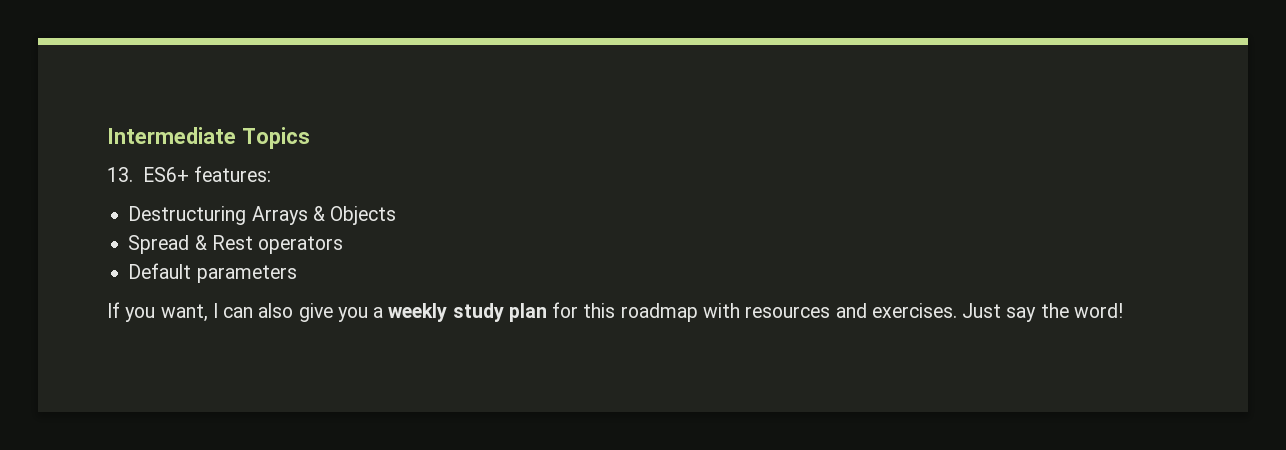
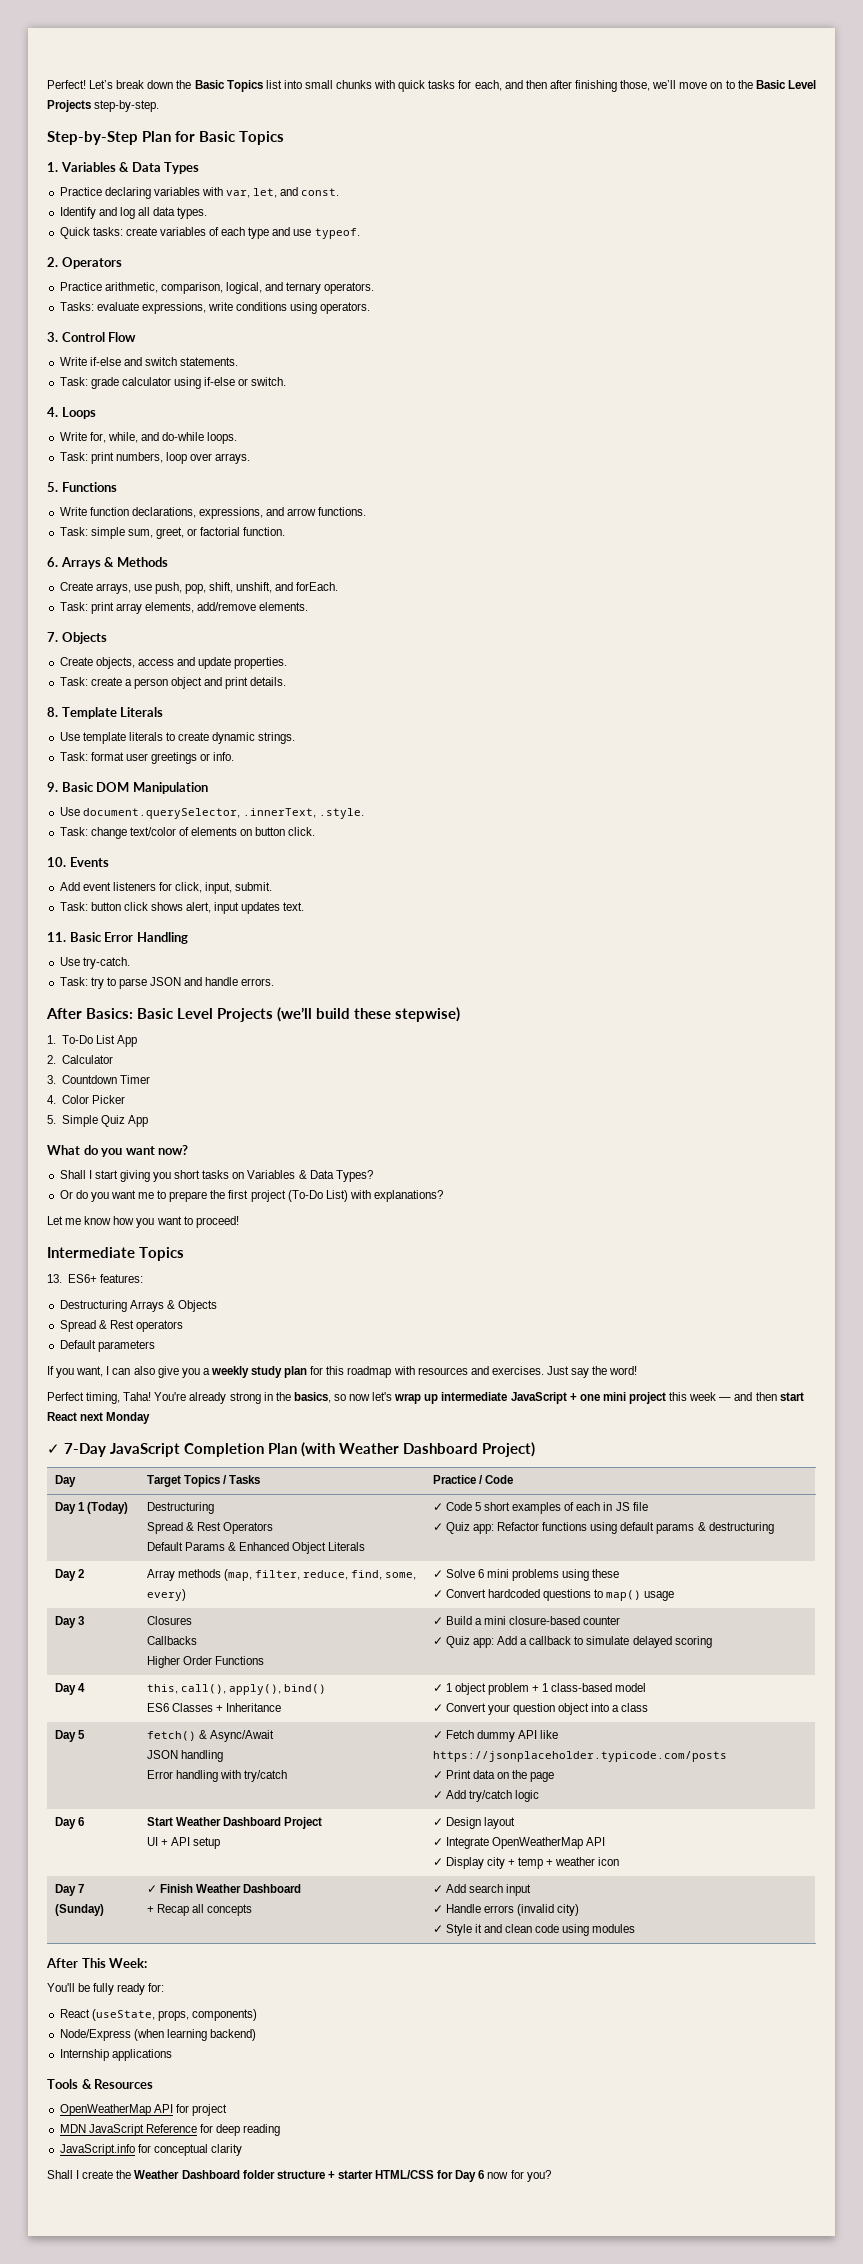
+ Perfect! Let’s break down the Basic Topics list into small chunks with quick tasks for each, and then after finishing those, we’ll move on to the Basic Level Projects step-by-step.
+ Step-by-Step Plan for Basic Topics
+ 1. Variables & Data Types
+ Practice declaring variables with var, let, and const.
+ Identify and log all data types.
+ Quick tasks: create variables of each type and use typeof.
+ 2. Operators
+ Practice arithmetic, comparison, logical, and ternary operators.
+ Tasks: evaluate expressions, write conditions using operators.
+ 3. Control Flow
+ Write if-else and switch statements.
+ Task: grade calculator using if-else or switch.
+ 4. Loops
+ Write for, while, and do-while loops.
+ Task: print numbers, loop over arrays.
+ 5. Functions
+ Write function declarations, expressions, and arrow functions.
+ Task: simple sum, greet, or factorial function.
+ 6. Arrays & Methods
+ Create arrays, use push, pop, shift, unshift, and forEach.
+ Task: print array elements, add/remove elements.
+ 7. Objects
+ Create objects, access and update properties.
+ Task: create a person object and print details.
+ 8. Template Literals
+ Use template literals to create dynamic strings.
+ Task: format user greetings or info.
+ 9. Basic DOM Manipulation
+ Use document.querySelector, .innerText, .style.
+ Task: change text/color of elements on button click.
+ 10. Events
+ Add event listeners for click, input, submit.
+ Task: button click shows alert, input updates text.
+ 11. Basic Error Handling
+ Use try-catch.
+ Task: try to parse JSON and handle errors.
+ After Basics: Basic Level Projects (we’ll build these stepwise)
+ 1. To-Do List App
+ 2. Calculator
+ 3. Countdown Timer
+ 4. Color Picker
+ 5. Simple Quiz App
+ What do you want now?
+ Shall I start giving you short tasks on Variables & Data Types?
+ Or do you want me to prepare the first project (To-Do List) with explanations?
+ Let me know how you want to proceed!
+ Perfect timing, Taha! You're already strong in the basics, so now let's wrap up intermediate JavaScript + one mini project this week — and then start React next Monday
+ ✓ 7-Day JavaScript Completion Plan (with Weather Dashboard Project)
+ Day | Target Topics / Tasks | Practice / Code
+ Day 1 (Today) | Destructuring
+ Spread & Rest Operators
+ Default Params & Enhanced Object Literals | ✓ Code 5 short examples of each in JS file
+ ✓ Quiz app: Refactor functions using default params & destructuring
+ Day 2 | Array methods (map, filter, reduce, find, some, every) | ✓ Solve 6 mini problems using these
+ ✓ Convert hardcoded questions to map() usage
+ Day 3 | Closures
+ Callbacks
+ Higher Order Functions | ✓ Build a mini closure-based counter
+ ✓ Quiz app: Add a callback to simulate delayed scoring
+ Day 4 | this, call(), apply(), bind()
+ ES6 Classes + Inheritance | ✓ 1 object problem + 1 class-based model
+ ✓ Convert your question object into a class
+ Day 5 | fetch() & Async/Await
+ JSON handling
+ Error handling with try/catch | ✓ Fetch dummy API like https://jsonplaceholder.typicode.com/posts
+ ✓ Print data on the page
+ ✓ Add try/catch logic
+ Day 6 | Start Weather Dashboard Project
+ UI + API setup | ✓ Design layout
+ ✓ Integrate OpenWeatherMap API
+ ✓ Display city + temp + weather icon
+ Day 7 (Sunday) | ✓ Finish Weather Dashboard
+ + Recap all concepts | ✓ Add search input
+ ✓ Handle errors (invalid city)
+ ✓ Style it and clean code using modules
+ After This Week:
+ You'll be fully ready for:
+ React (useState, props, components)
+ Node/Express (when learning backend)
+ Internship applications
+ Tools & Resources
+ OpenWeatherMap API for project
+ MDN JavaScript Reference for deep reading
+ JavaScript.info for conceptual clarity
+ Shall I create the Weather Dashboard folder structure + starter HTML/CSS for Day 6 now for you?

